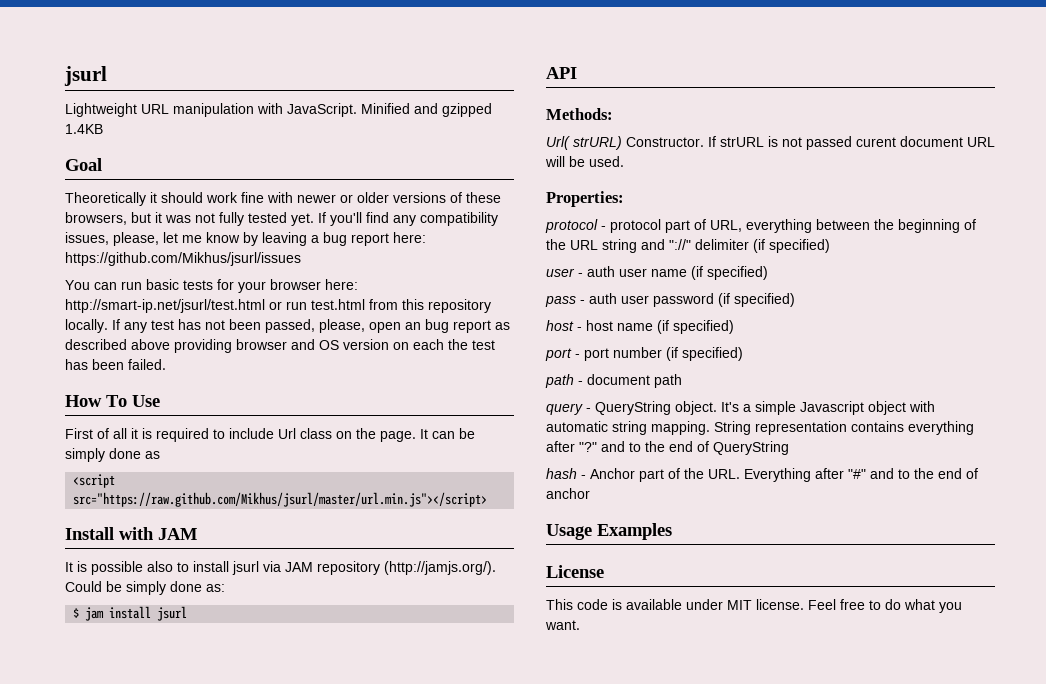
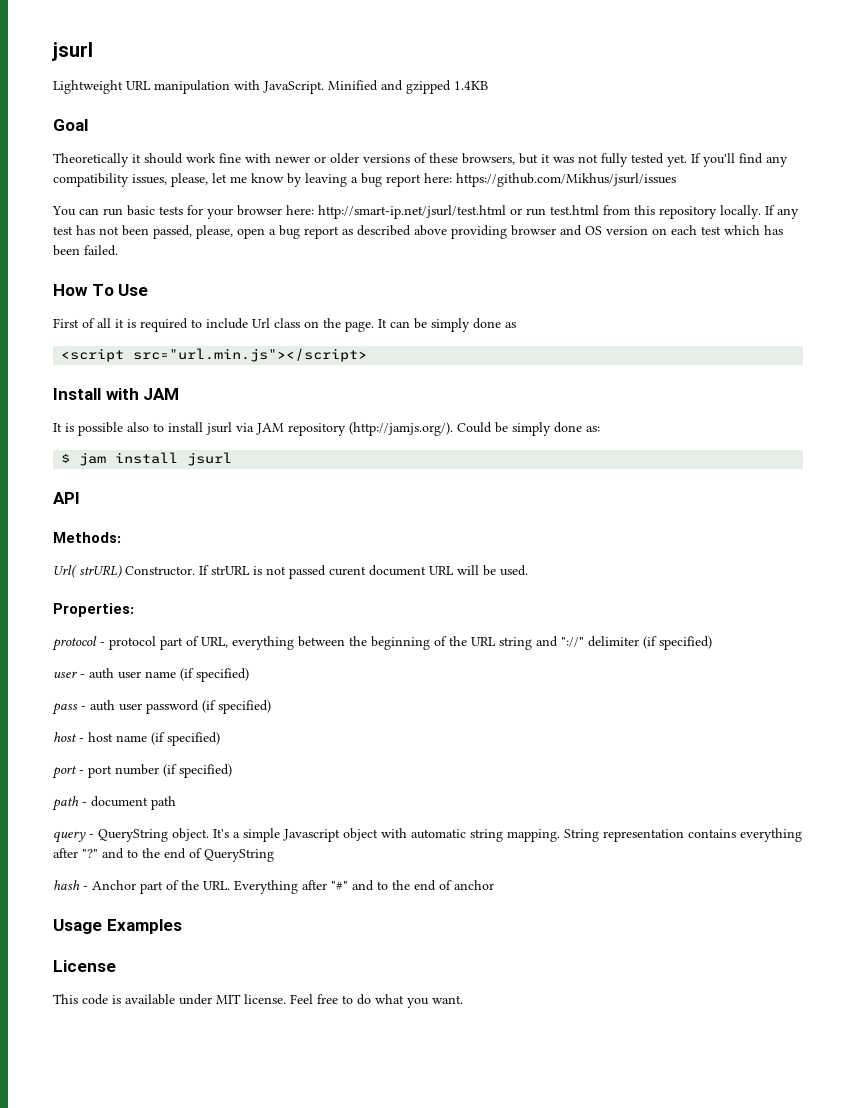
- If any test has not been passed, please, open an bug report as described above providing browser and OS version on each the test has been failed.
+ If any test has not been passed, please, open a bug report as described above providing browser and OS version on each test which has been failed.
- <script src="https://raw.github.com/Mikhus/jsurl/master/url.min.js"></script>
+ <script src="url.min.js"></script>

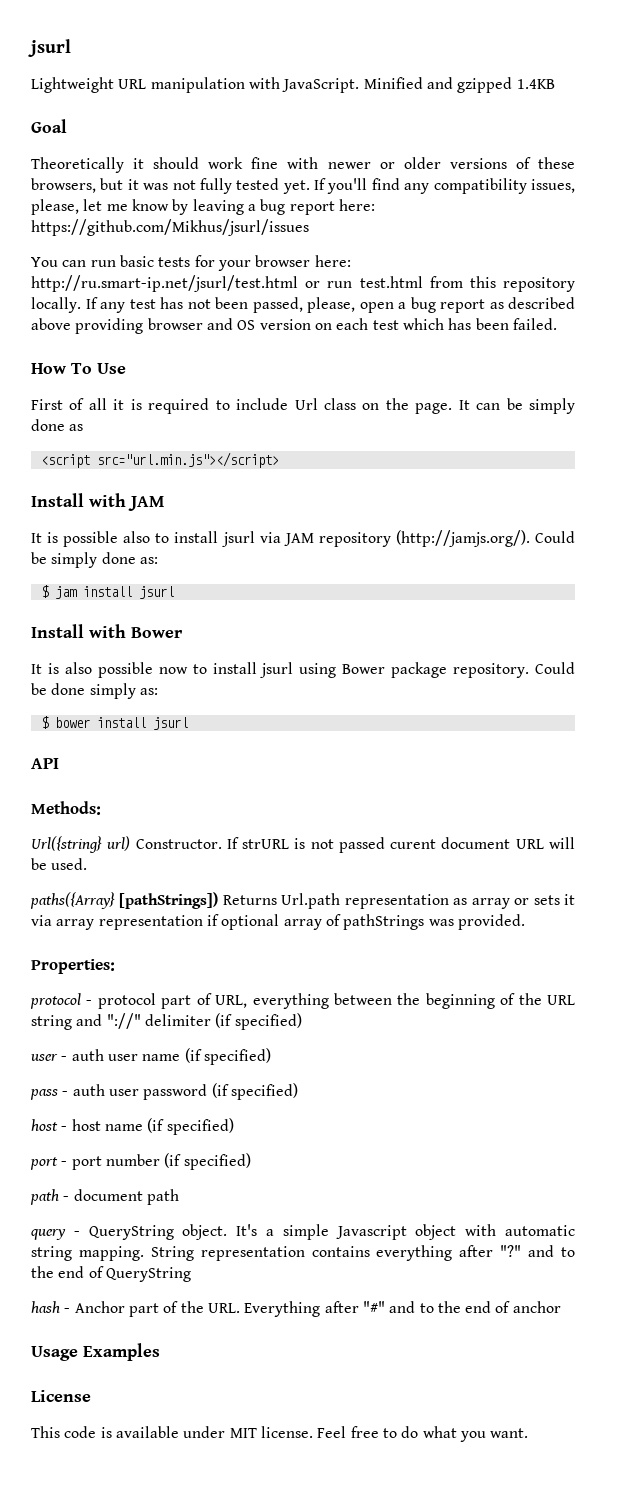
- You can run basic tests for your browser here: http://smart-ip.net/jsurl/test.html or run test.html from this repository locally.
+ You can run basic tests for your browser here: http://ru.smart-ip.net/jsurl/test.html or run test.html from this repository locally.
+ Install with Bower
+ It is also possible now to install jsurl using Bower package repository. Could be done simply as:
+ $ bower install jsurl
- Url( strURL) Constructor.
+ Url({string} url) Constructor.
+ paths({Array} [pathStrings]) Returns Url.path representation as array or sets it via array representation if optional array of pathStrings was provided.

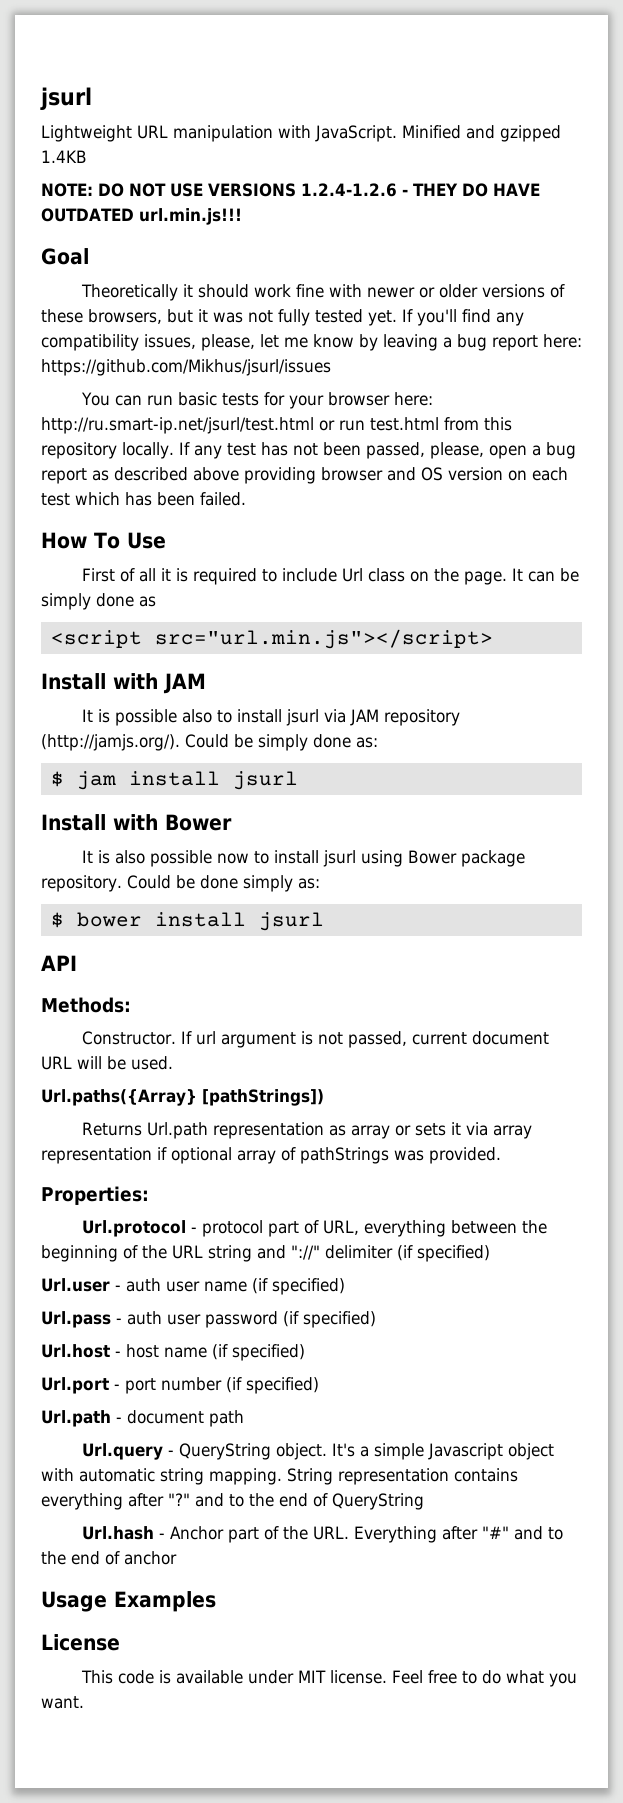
+ NOTE: DO NOT USE VERSIONS 1.2.4-1.2.6 - THEY DO HAVE OUTDATED url.min.js!!!
- Url({string} url) Constructor. If strURL is not passed curent document URL will be used.
+ Constructor. If url argument is not passed, current document URL will be used.
- paths({Array} [pathStrings]) Returns Url.path representation as array or sets it via array representation if optional array of pathStrings was provided.
+ Url.paths({Array} [pathStrings])
+ Returns Url.path representation as array or sets it via array representation if optional array of pathStrings was provided.
- protocol - protocol part of URL, everything between the beginning of the URL string and "://" delimiter (if specified)
+ Url.protocol - protocol part of URL, everything between the beginning of the URL string and "://" delimiter (if specified)
- user - auth user name (if specified)
+ Url.user - auth user name (if specified)
- pass - auth user password (if specified)
+ Url.pass - auth user password (if specified)
- host - host name (if specified)
+ Url.host - host name (if specified)
- port - port number (if specified)
+ Url.port - port number (if specified)
- path - document path
+ Url.path - document path
- query - QueryString object.
+ Url.query - QueryString object.
- hash - Anchor part of the URL. Everything after "#" and to the end of anchor
+ Url.hash - Anchor part of the URL. Everything after "#" and to the end of anchor

